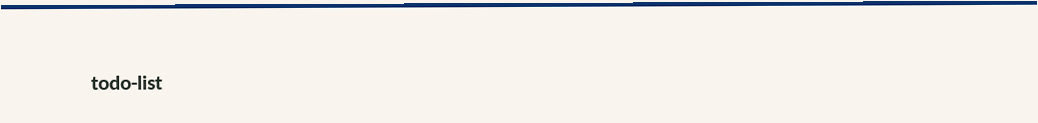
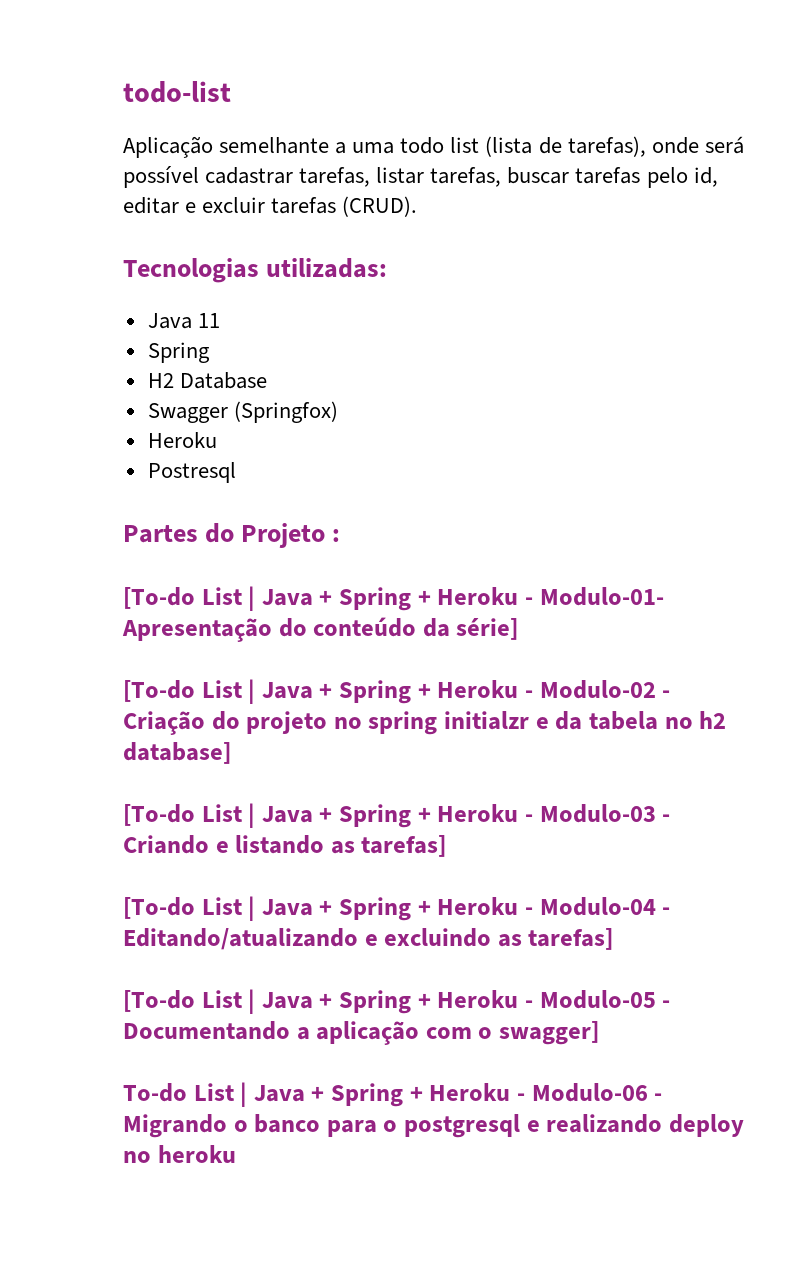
+ Aplicação semelhante a uma todo list (lista de tarefas), onde será possível cadastrar tarefas, listar tarefas, buscar tarefas pelo id, editar e excluir tarefas (CRUD).
+ Tecnologias utilizadas:
+ Java 11
+ Spring
+ H2 Database
+ Swagger (Springfox)
+ Heroku
+ Postresql
+ Partes do Projeto :
+ [To-do List | Java + Spring + Heroku - Modulo-01- Apresentação do conteúdo da série]
+ [To-do List | Java + Spring + Heroku - Modulo-02 - Criação do projeto no spring initialzr e da tabela no h2 database]
+ [To-do List | Java + Spring + Heroku - Modulo-03 - Criando e listando as tarefas]
+ [To-do List | Java + Spring + Heroku - Modulo-04 - Editando/atualizando e excluindo as tarefas]
+ [To-do List | Java + Spring + Heroku - Modulo-05 - Documentando a aplicação com o swagger]
+ To-do List | Java + Spring + Heroku - Modulo-06 - Migrando o banco para o postgresql e realizando deploy no heroku

